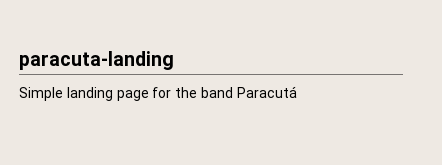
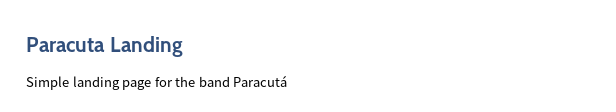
- paracuta-landing
+ Paracuta Landing

